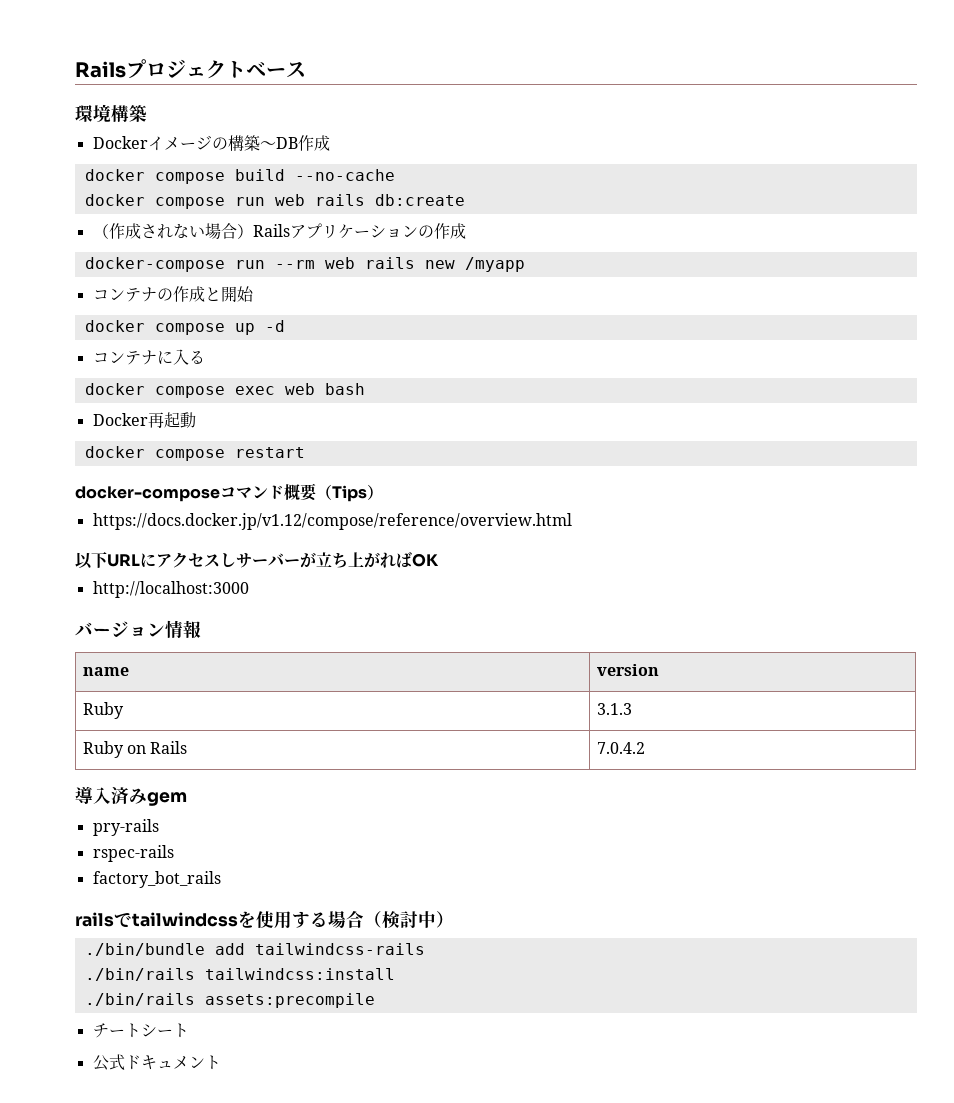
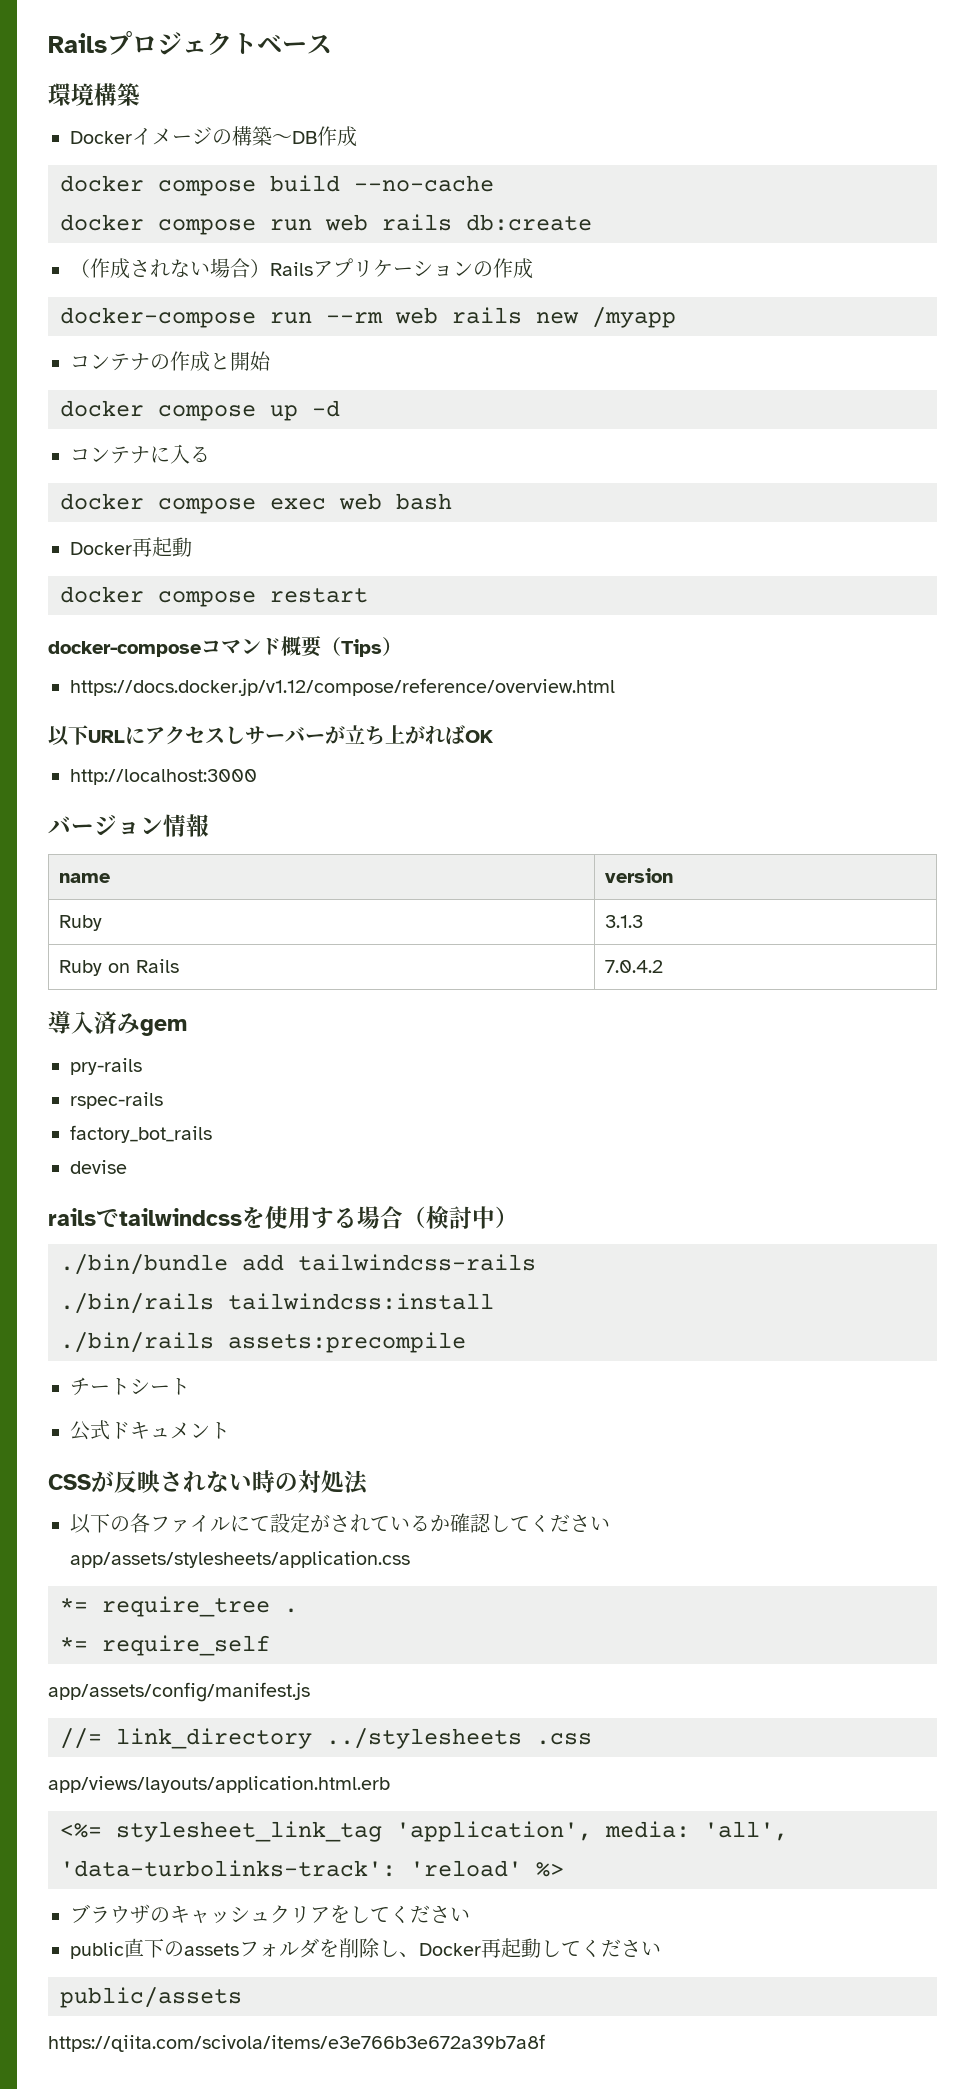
+ devise
+ CSSが反映されない時の対処法
+ 以下の各ファイルにて設定がされているか確認してくださいapp/assets/stylesheets/application.css
+ *= require_tree .
+ *= require_self
+ app/assets/config/manifest.js
+ //= link_directory ../stylesheets .css
+ app/views/layouts/application.html.erb
+ <%= stylesheet_link_tag 'application', media: 'all', 'data-turbolinks-track': 'reload' %>
+ ブラウザのキャッシュクリアをしてください
+ public直下のassetsフォルダを削除し、Docker再起動してください
+ public/assets
+ https://qiita.com/scivola/items/e3e766b3e672a39b7a8f

